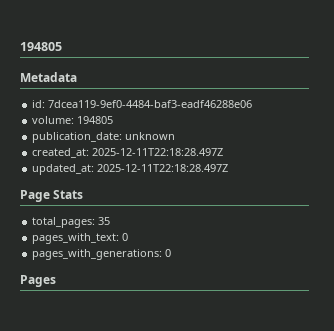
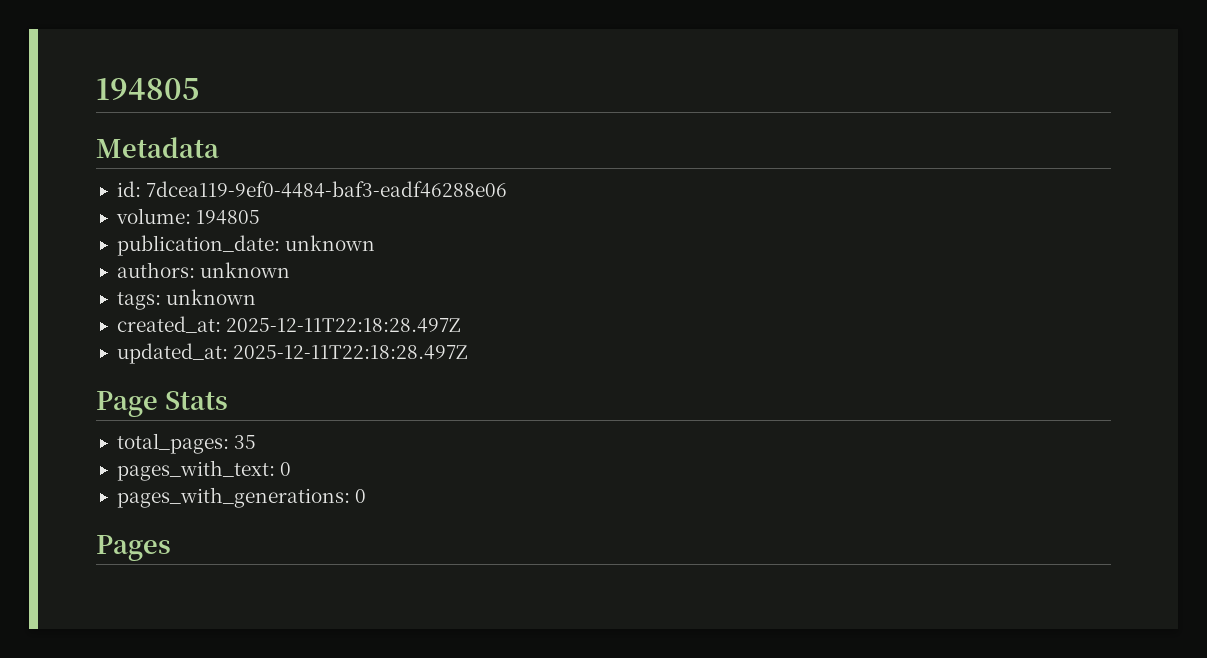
+ authors: unknown
+ tags: unknown

